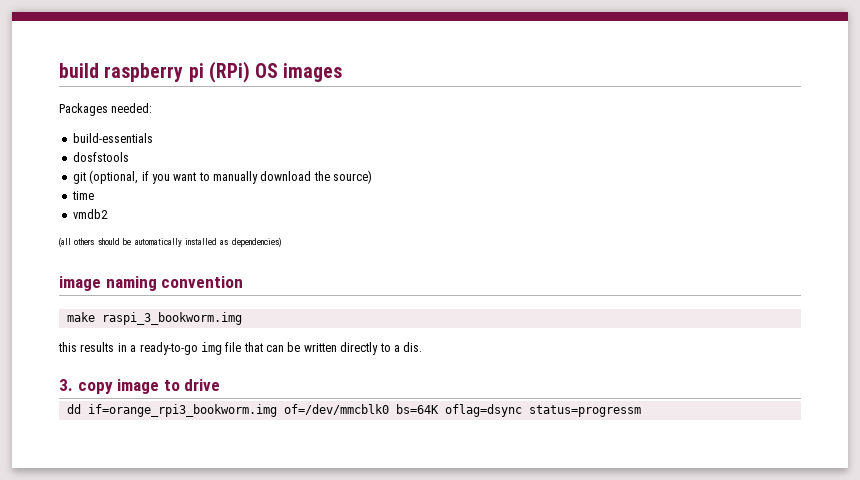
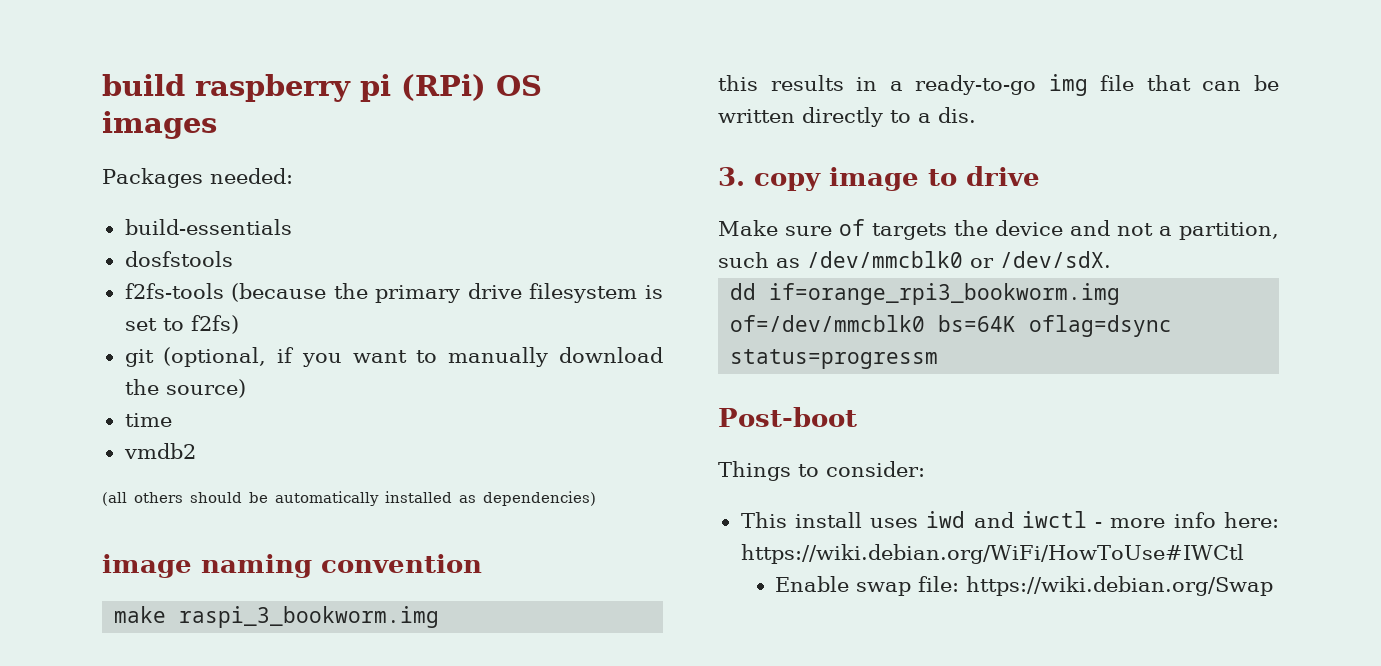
+ f2fs-tools (because the primary drive filesystem is set to f2fs)
+ Make sure of targets the device and not a partition, such as /dev/mmcblk0 or /dev/sdX.
+ Post-boot
+ Things to consider:
+ This install uses iwd and iwctl - more info here: https://wiki.debian.org/WiFi/HowToUse#IWCtl
+ Enable swap file: https://wiki.debian.org/Swap

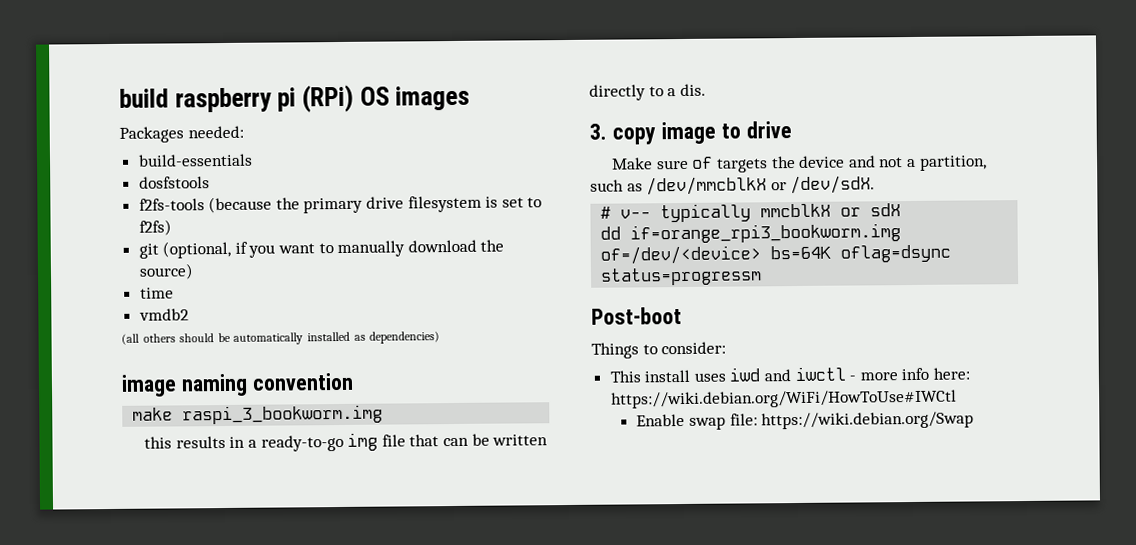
- Make sure of targets the device and not a partition, such as /dev/mmcblk0 or /dev/sdX.
+ Make sure of targets the device and not a partition, such as /dev/mmcblkX or /dev/sdX.
+ # v-- typically mmcblkX or sdX
- dd if=orange_rpi3_bookworm.img of=/dev/mmcblk0 bs=64K oflag=dsync status=progressm
+ dd if=orange_rpi3_bookworm.img of=/dev/<device> bs=64K oflag=dsync status=progressm

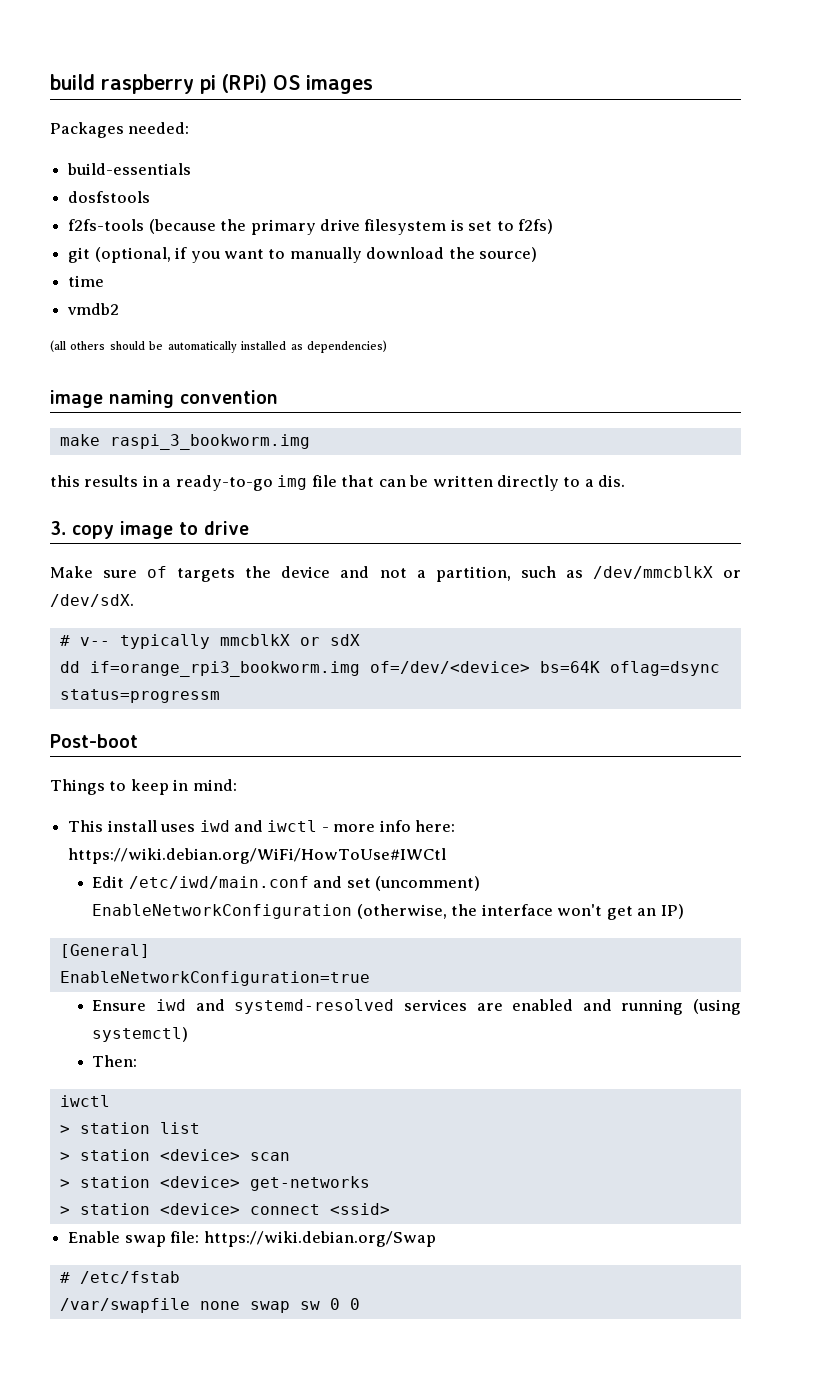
- Things to consider:
+ Things to keep in mind:
+ Edit /etc/iwd/main.conf and set (uncomment) EnableNetworkConfiguration (otherwise, the interface won't get an IP)
+ [General]
+ EnableNetworkConfiguration=true
+ Ensure iwd and systemd-resolved services are enabled and running (using systemctl)
+ Then:
+ iwctl
+ > station list
+ > station <device> scan
+ > station <device> get-networks
+ > station <device> connect <ssid>
  Enable swap file: https://wiki.debian.org/Swap
+ # /etc/fstab
+ /var/swapfile none swap sw 0 0

